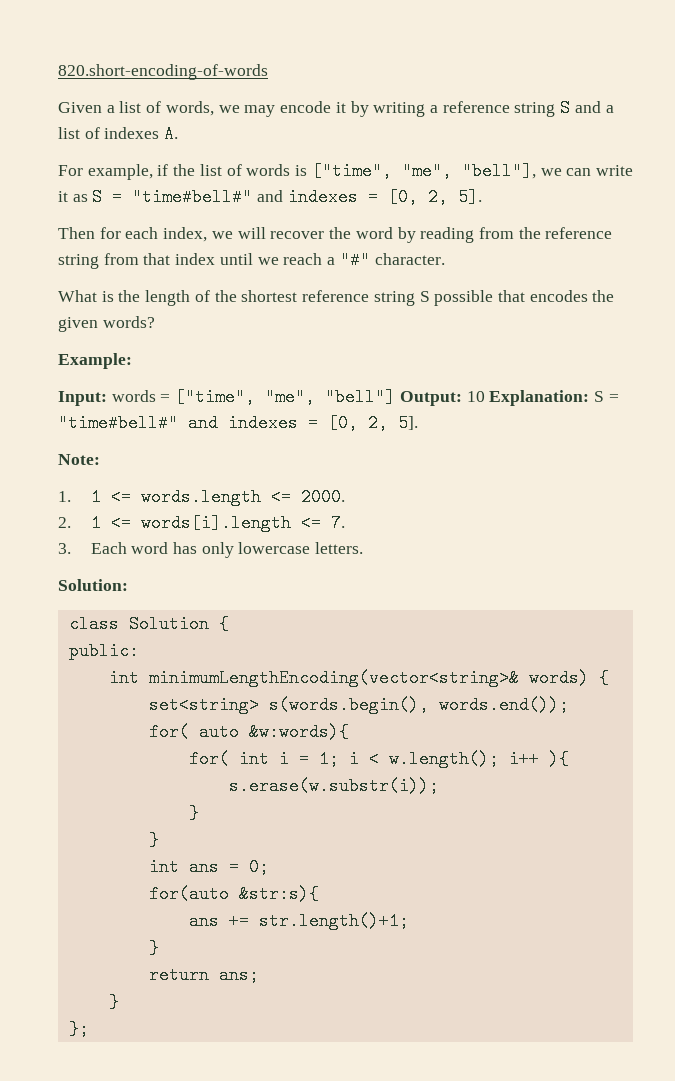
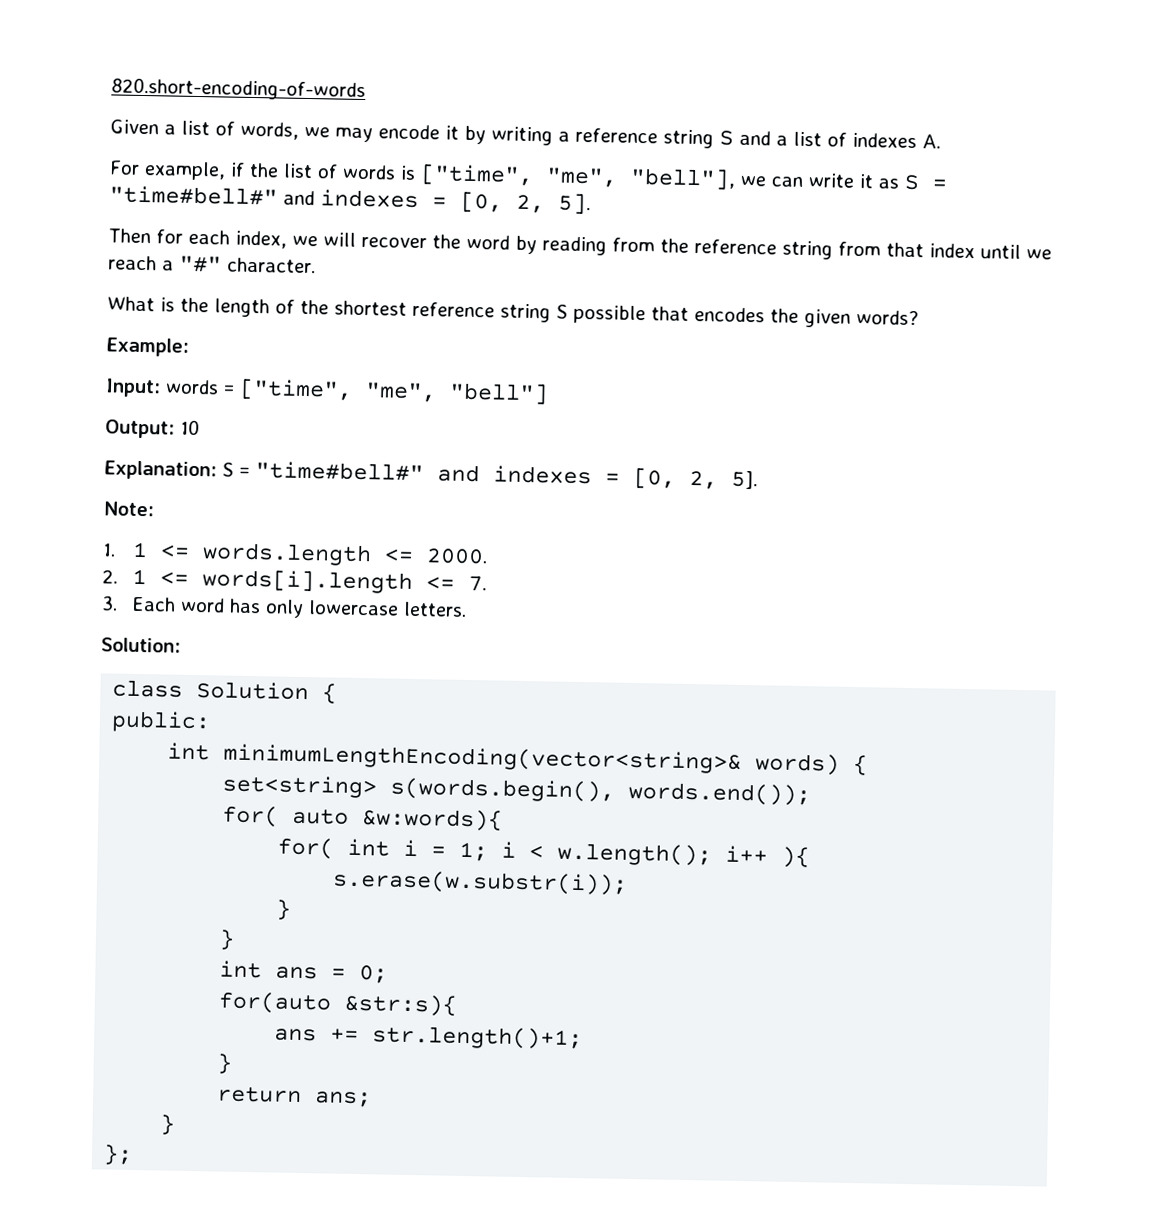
- Input: words = ["time", "me", "bell"] Output: 10 Explanation: S = "time#bell#" and indexes = [0, 2, 5].
+ Input: words = ["time", "me", "bell"]
+ Output: 10
+ Explanation: S = "time#bell#" and indexes = [0, 2, 5].

